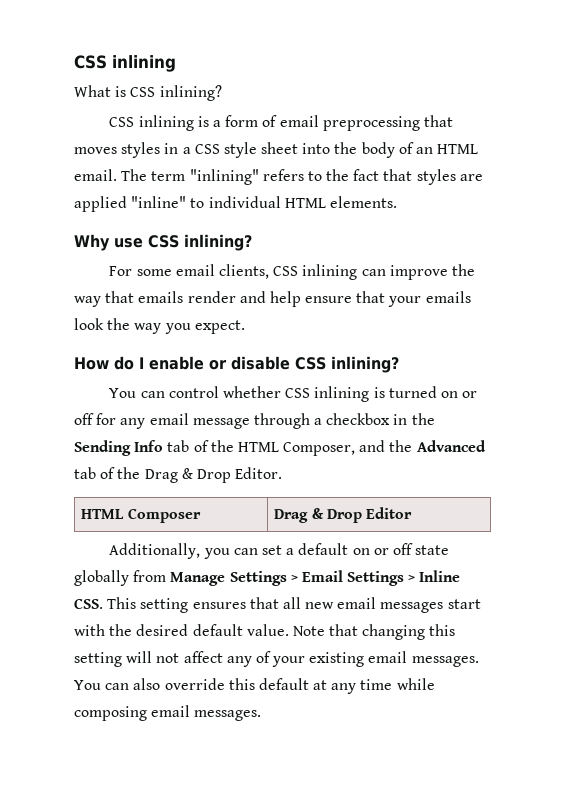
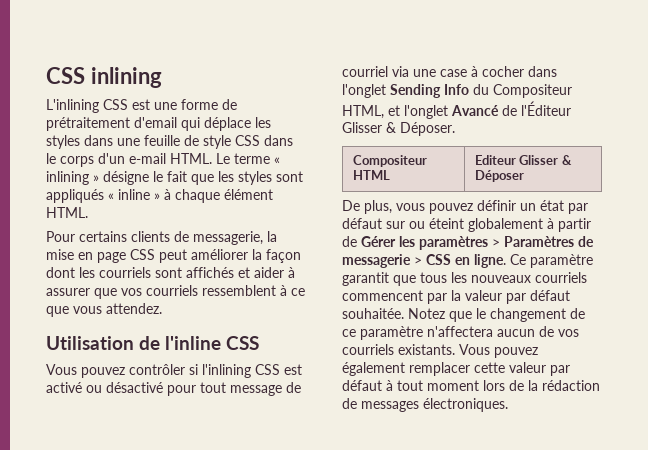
- What is CSS inlining?
- CSS inlining is a form of email preprocessing that moves styles in a CSS style sheet into the body of an HTML email. The term "inlining" refers to the fact that styles are applied "inline" to individual HTML elements.
- Why use CSS inlining?
- For some email clients, CSS inlining can improve the way that emails render and help ensure that your emails look the way you expect.
- How do I enable or disable CSS inlining?
- You can control whether CSS inlining is turned on or off for any email message through a checkbox in the Sending Info tab of the HTML Composer, and the Advanced tab of the Drag & Drop Editor.
- HTML Composer | Drag & Drop Editor
- Additionally, you can set a default on or off state globally from Manage Settings > Email Settings > Inline CSS. This setting ensures that all new email messages start with the desired default value. Note that changing this setting will not affect any of your existing email messages. You can also override this default at any time while composing email messages.
+ L'inlining CSS est une forme de prétraitement d'email qui déplace les styles dans une feuille de style CSS dans le corps d'un e-mail HTML. Le terme « inlining » désigne le fait que les styles sont appliqués « inline » à chaque élément HTML.
+ Pour certains clients de messagerie, la mise en page CSS peut améliorer la façon dont les courriels sont affichés et aider à assurer que vos courriels ressemblent à ce que vous attendez.
+ Utilisation de l'inline CSS
+ Vous pouvez contrôler si l'inlining CSS est activé ou désactivé pour tout message de courriel via une case à cocher dans l'onglet Sending Info du Compositeur HTML, et l'onglet Avancé de l'Éditeur Glisser & Déposer.
+ Compositeur HTML | Editeur Glisser & Déposer
+ De plus, vous pouvez définir un état par défaut sur ou éteint globalement à partir de Gérer les paramètres > Paramètres de messagerie > CSS en ligne. Ce paramètre garantit que tous les nouveaux courriels commencent par la valeur par défaut souhaitée. Notez que le changement de ce paramètre n'affectera aucun de vos courriels existants. Vous pouvez également remplacer cette valeur par défaut à tout moment lors de la rédaction de messages électroniques.

